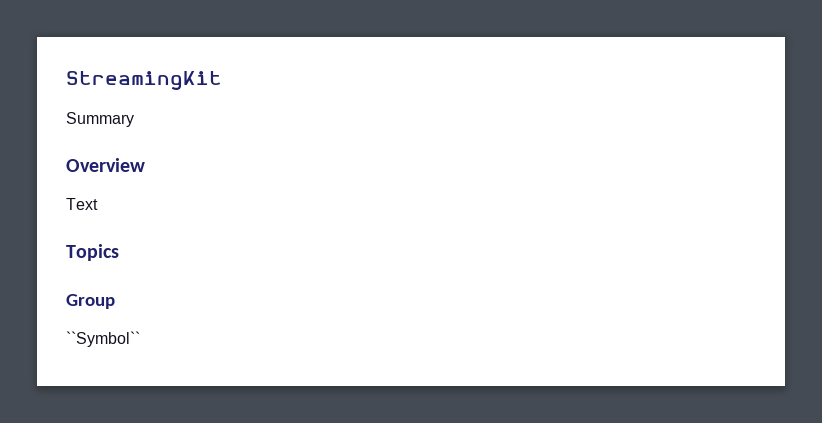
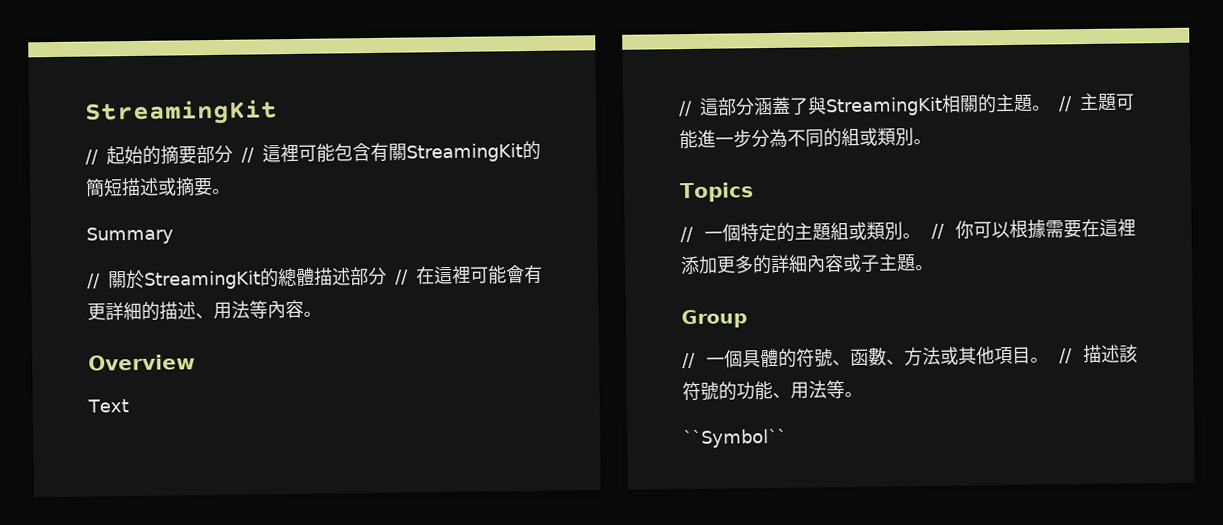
+ // 起始的摘要部分 // 這裡可能包含有關StreamingKit的簡短描述或摘要。
  Summary
+ // 關於StreamingKit的總體描述部分 // 在這裡可能會有更詳細的描述、用法等內容。
  Overview
  Text
+ // 這部分涵蓋了與StreamingKit相關的主題。 // 主題可能進一步分為不同的組或類別。
  Topics
+ // 一個特定的主題組或類別。 // 你可以根據需要在這裡添加更多的詳細內容或子主題。
  Group
+ // 一個具體的符號、函數、方法或其他項目。 // 描述該符號的功能、用法等。

